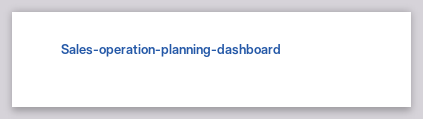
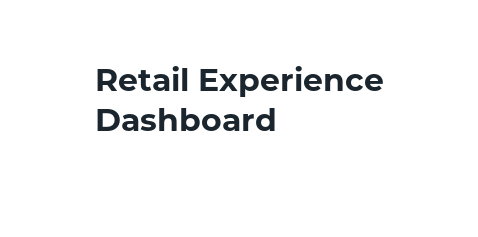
- Sales-operation-planning-dashboard
+ Retail Experience Dashboard

